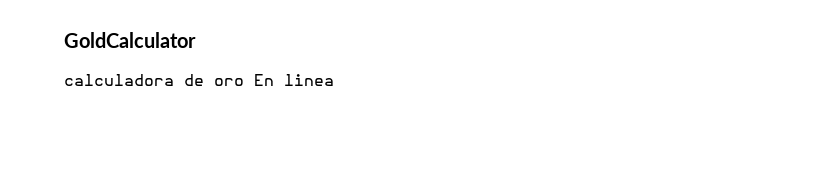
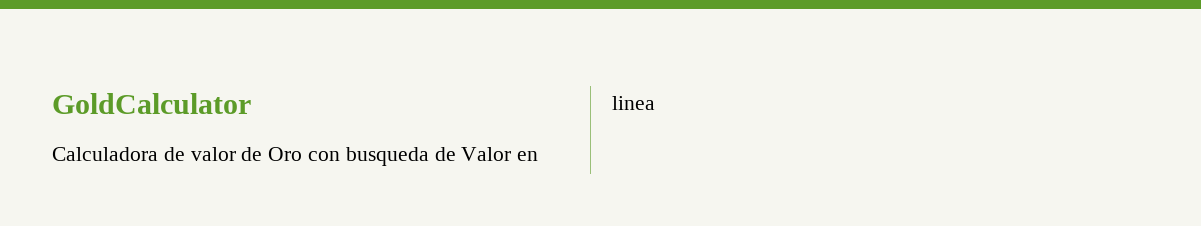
- calculadora de oro En linea
+ Calculadora de valor de Oro con busqueda de Valor en linea

